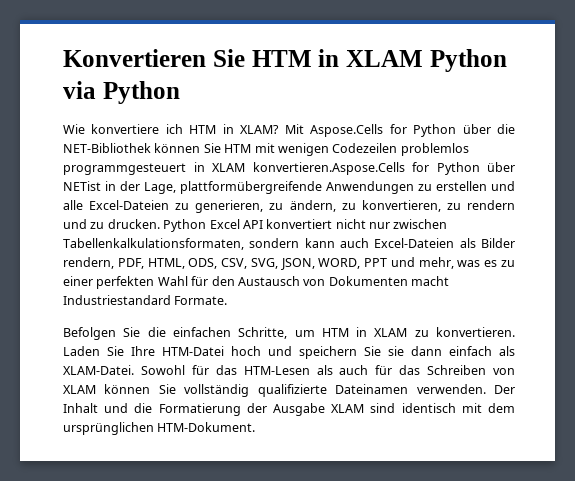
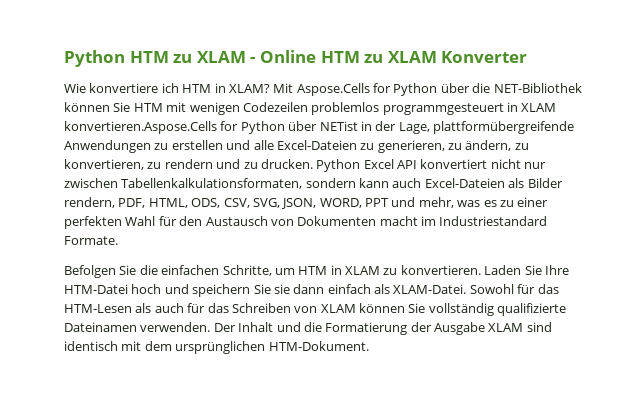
- Konvertieren Sie HTM in XLAM Python via Python
+ Python HTM zu XLAM - Online HTM zu XLAM Konverter
- Python Excel API konvertiert nicht nur zwischen Tabellenkalkulationsformaten, sondern kann auch Excel-Dateien als Bilder rendern, PDF, HTML, ODS, CSV, SVG, JSON, WORD, PPT und mehr, was es zu einer perfekten Wahl für den Austausch von Dokumenten macht Industriestandard Formate.
+ Python Excel API konvertiert nicht nur zwischen Tabellenkalkulationsformaten, sondern kann auch Excel-Dateien als Bilder rendern, PDF, HTML, ODS, CSV, SVG, JSON, WORD, PPT und mehr, was es zu einer perfekten Wahl für den Austausch von Dokumenten macht im Industriestandard Formate.

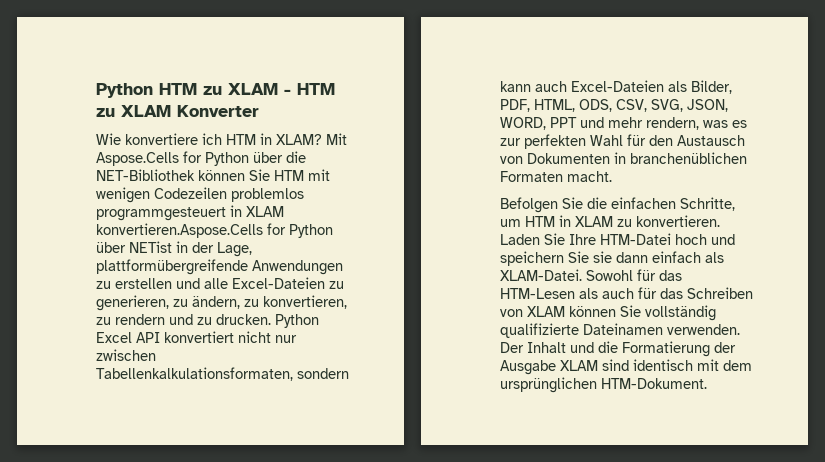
- Python HTM zu XLAM - Online HTM zu XLAM Konverter
+ Python HTM zu XLAM - HTM zu XLAM Konverter
- Python Excel API konvertiert nicht nur zwischen Tabellenkalkulationsformaten, sondern kann auch Excel-Dateien als Bilder rendern, PDF, HTML, ODS, CSV, SVG, JSON, WORD, PPT und mehr, was es zu einer perfekten Wahl für den Austausch von Dokumenten macht im Industriestandard Formate.
+ Python Excel API konvertiert nicht nur zwischen Tabellenkalkulationsformaten, sondern kann auch Excel-Dateien als Bilder, PDF, HTML, ODS, CSV, SVG, JSON, WORD, PPT und mehr rendern, was es zur perfekten Wahl für den Austausch von Dokumenten in branchenüblichen Formaten macht.

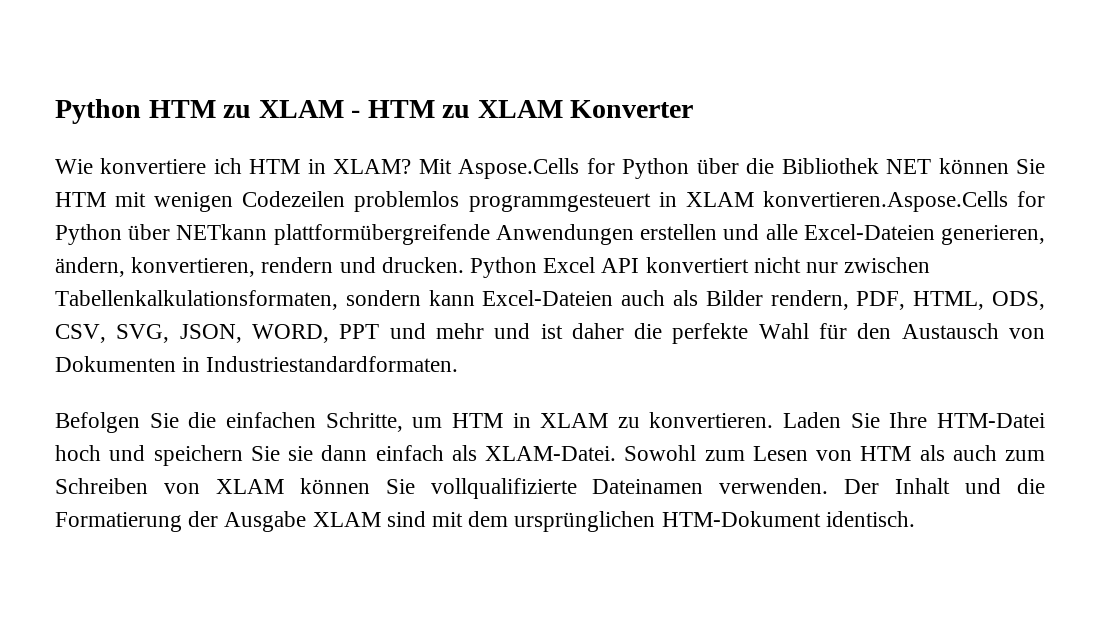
- Mit Aspose.Cells for Python über die NET-Bibliothek können Sie HTM mit wenigen Codezeilen problemlos programmgesteuert in XLAM konvertieren.Aspose.Cells for Python über NETist in der Lage, plattformübergreifende Anwendungen zu erstellen und alle Excel-Dateien zu generieren, zu ändern, zu konvertieren, zu rendern und zu drucken.
+ Mit Aspose.Cells for Python über die Bibliothek NET können Sie HTM mit wenigen Codezeilen problemlos programmgesteuert in XLAM konvertieren.Aspose.Cells for Python über NETkann plattformübergreifende Anwendungen erstellen und alle Excel-Dateien generieren, ändern, konvertieren, rendern und drucken.
- Python Excel API konvertiert nicht nur zwischen Tabellenkalkulationsformaten, sondern kann auch Excel-Dateien als Bilder, PDF, HTML, ODS, CSV, SVG, JSON, WORD, PPT und mehr rendern, was es zur perfekten Wahl für den Austausch von Dokumenten in branchenüblichen Formaten macht.
+ Python Excel API konvertiert nicht nur zwischen Tabellenkalkulationsformaten, sondern kann Excel-Dateien auch als Bilder rendern, PDF, HTML, ODS, CSV, SVG, JSON, WORD, PPT und mehr und ist daher die perfekte Wahl für den Austausch von Dokumenten in Industriestandardformaten.
- Sowohl für das HTM-Lesen als auch für das Schreiben von XLAM können Sie vollständig qualifizierte Dateinamen verwenden.
+ Sowohl zum Lesen von HTM als auch zum Schreiben von XLAM können Sie vollqualifizierte Dateinamen verwenden.
- Der Inhalt und die Formatierung der Ausgabe XLAM sind identisch mit dem ursprünglichen HTM-Dokument.
+ Der Inhalt und die Formatierung der Ausgabe XLAM sind mit dem ursprünglichen HTM-Dokument identisch.

